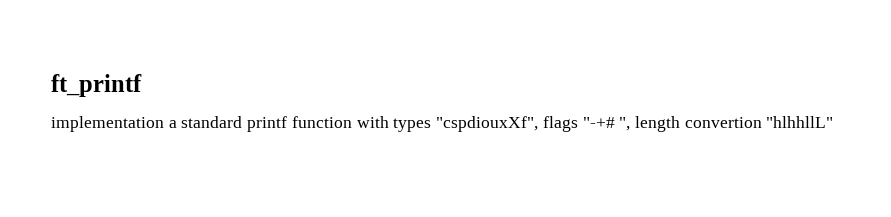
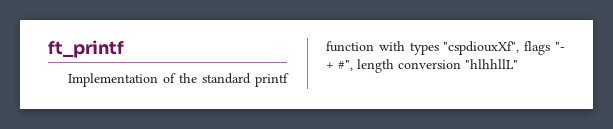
- implementation a standard printf function with types "cspdiouxXf", flags "-+# ", length convertion "hlhhllL"
+ Implementation of the standard printf function with types "cspdiouxXf", flags "- + #", length conversion "hlhhllL"

